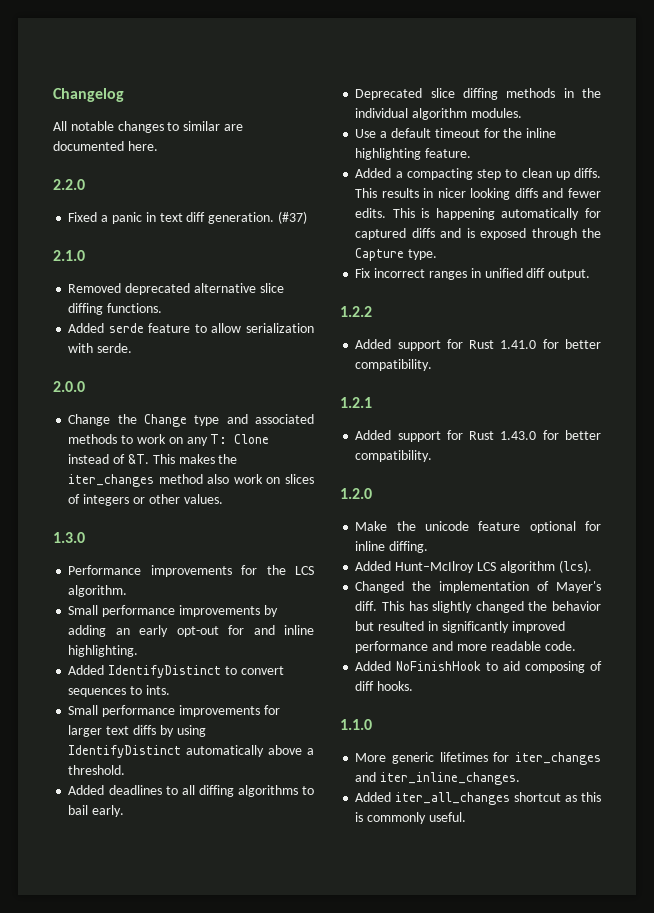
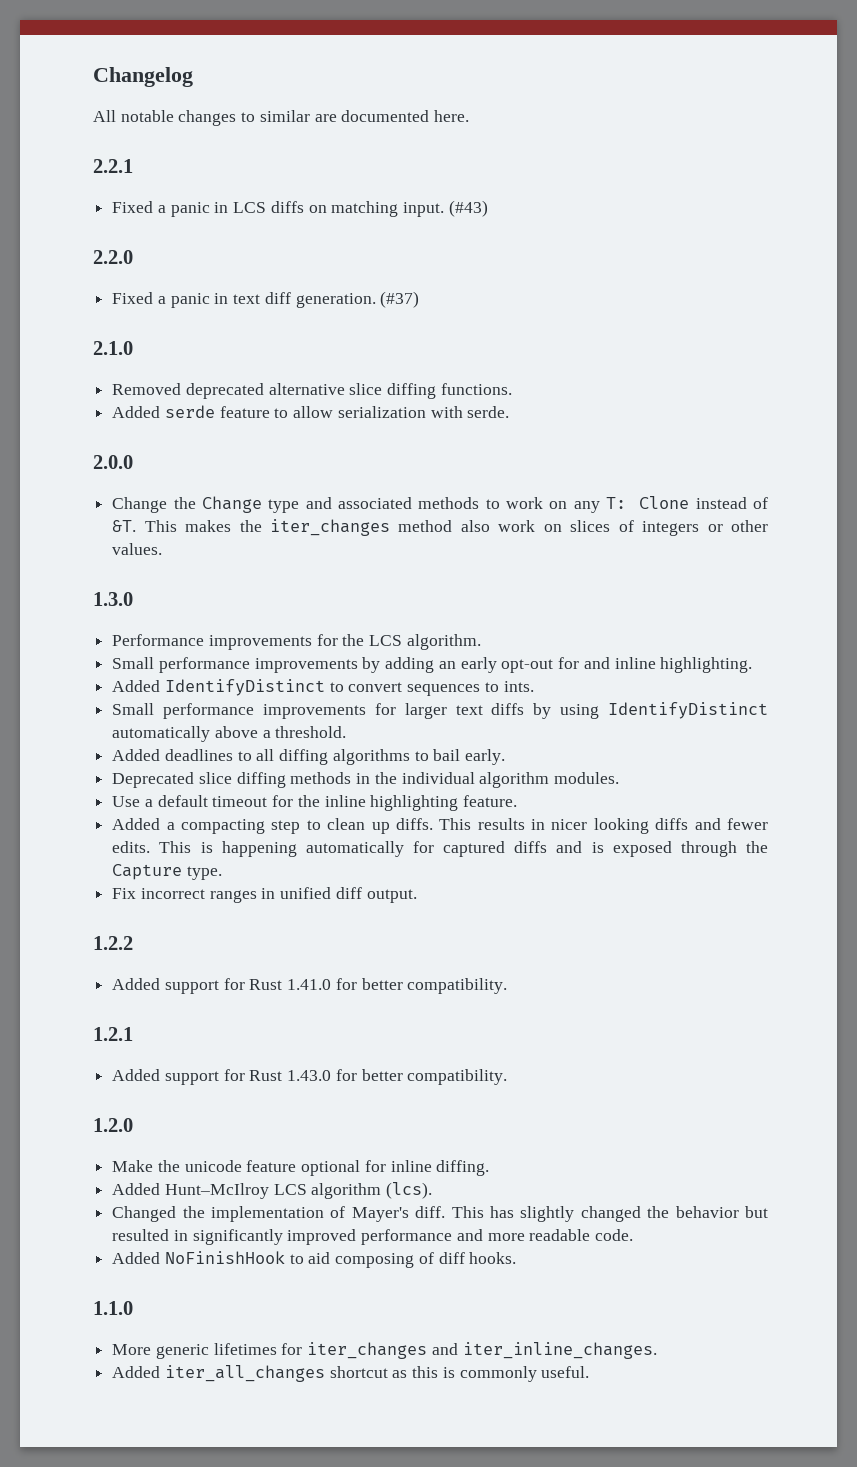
+ 2.2.1
+ Fixed a panic in LCS diffs on matching input. (#43)

